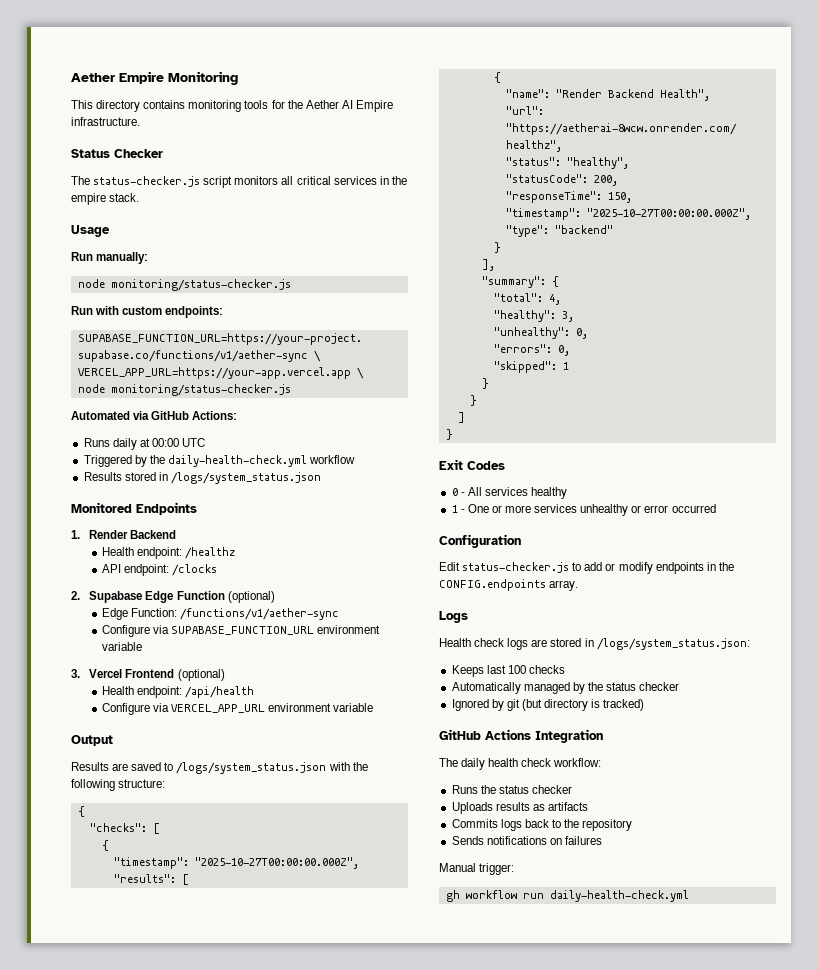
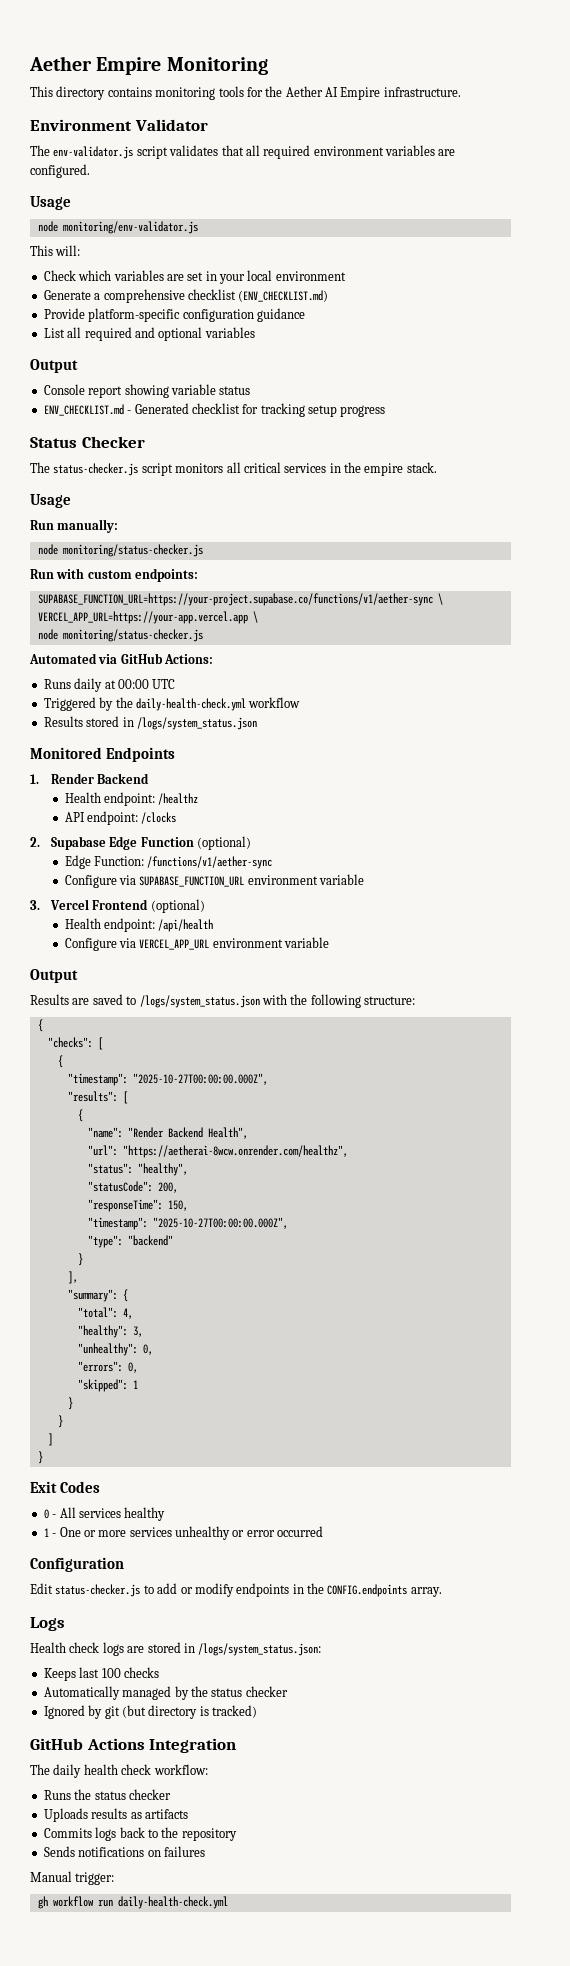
+ Environment Validator
+ The env-validator.js script validates that all required environment variables are configured.
+ Usage
+ node monitoring/env-validator.js
+ This will:
+ Check which variables are set in your local environment
+ Generate a comprehensive checklist (ENV_CHECKLIST.md)
+ Provide platform-specific configuration guidance
+ List all required and optional variables
+ Output
+ Console report showing variable status
+ ENV_CHECKLIST.md - Generated checklist for tracking setup progress

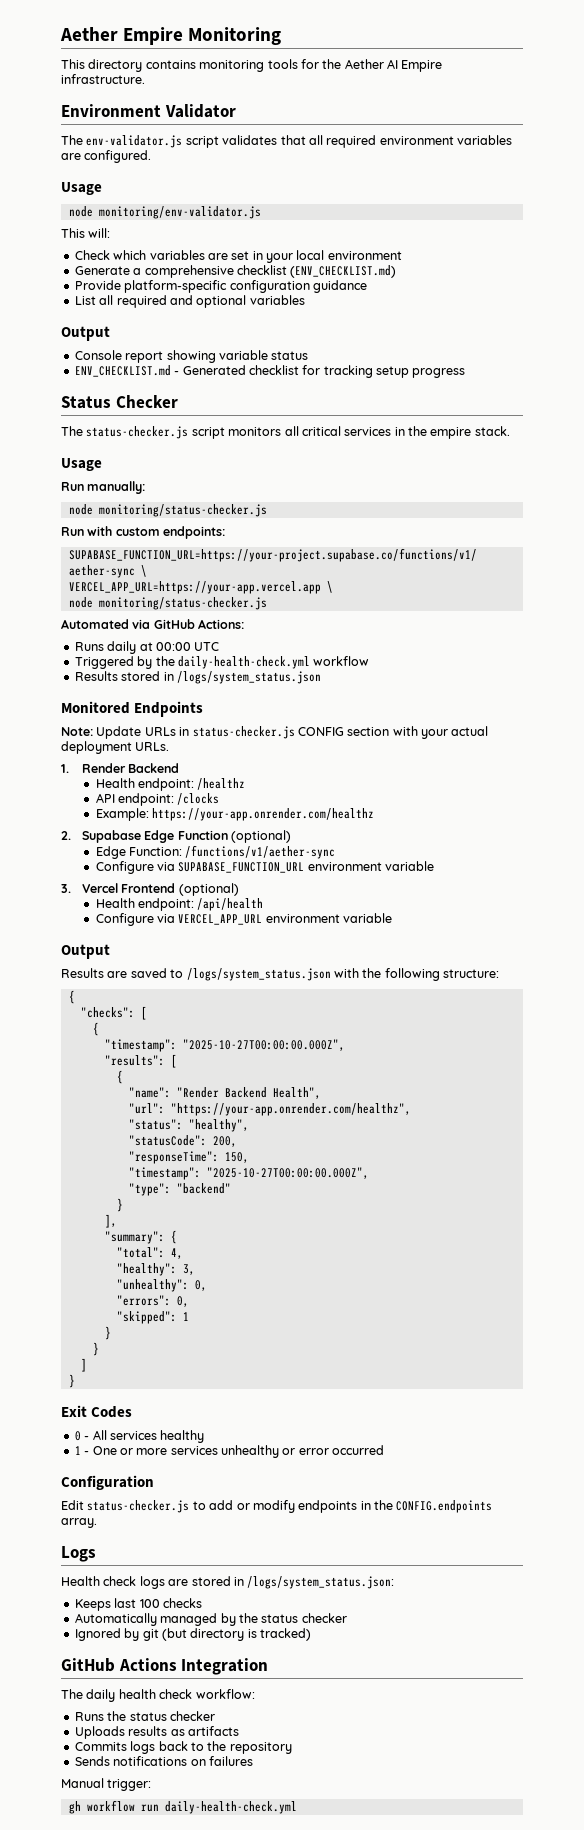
+ Note: Update URLs in status-checker.js CONFIG section with your actual deployment URLs.
+ Example: https://your-app.onrender.com/healthz
- "url": "https://aetherai-8wcw.onrender.com/healthz",
+ "url": "https://your-app.onrender.com/healthz",

